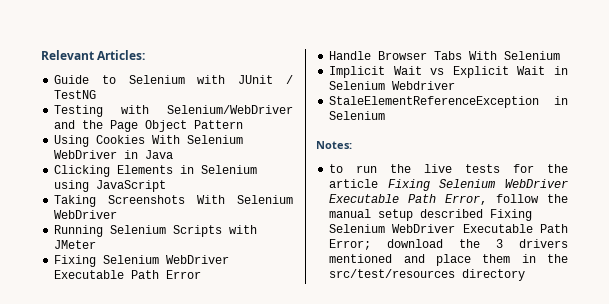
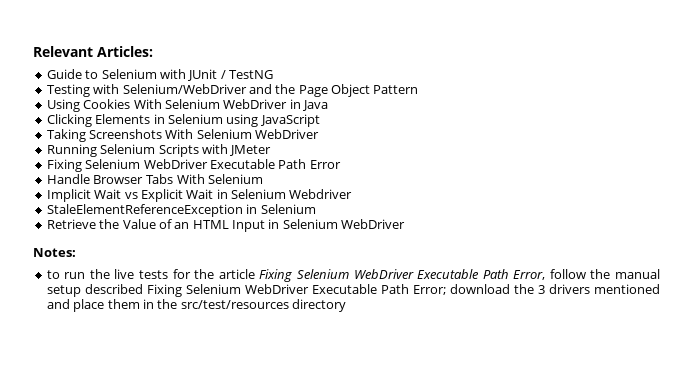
+ Retrieve the Value of an HTML Input in Selenium WebDriver

